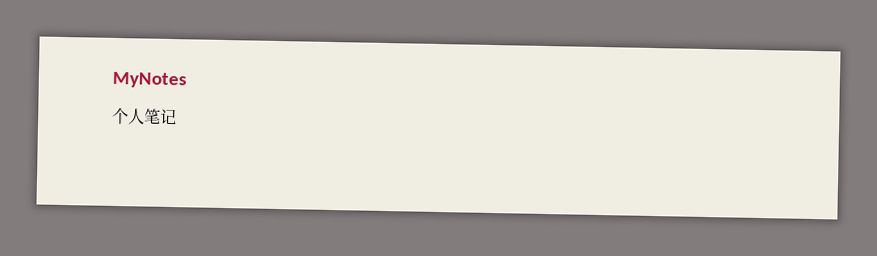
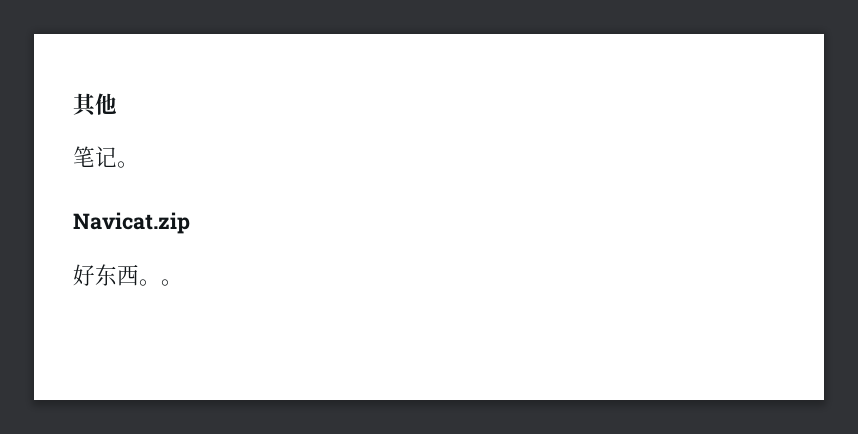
- MyNotes
- 个人笔记
+ 其他
+ 笔记。
+ Navicat.zip
+ 好东西。。

